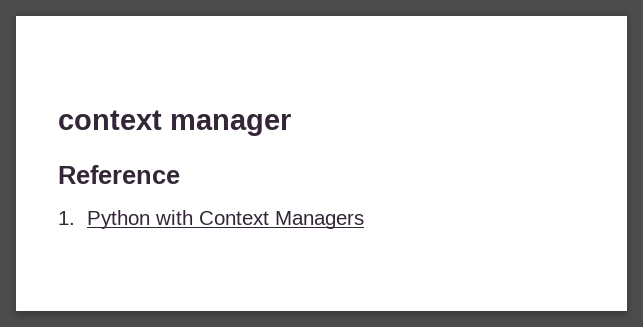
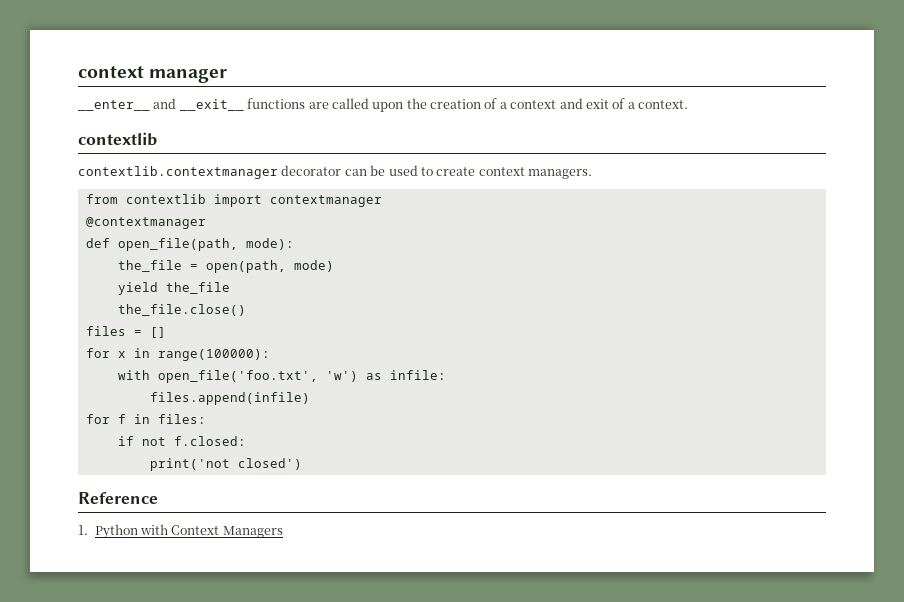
+ __enter__ and __exit__ functions are called upon the creation of a context and exit of a context.
+ contextlib
+ contextlib.contextmanager decorator can be used to create context managers.
+ from contextlib import contextmanager
+ @contextmanager
+ def open_file(path, mode):
+ the_file = open(path, mode)
+ yield the_file
+ the_file.close()
+ files = []
+ for x in range(100000):
+ with open_file('foo.txt', 'w') as infile:
+ files.append(infile)
+ for f in files:
+ if not f.closed:
+ print('not closed')

